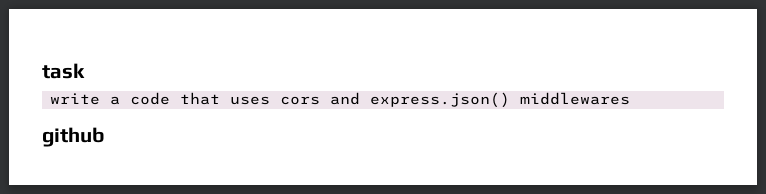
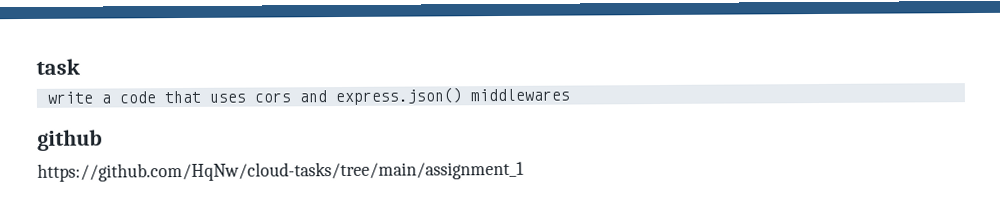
+ https://github.com/HqNw/cloud-tasks/tree/main/assignment_1

